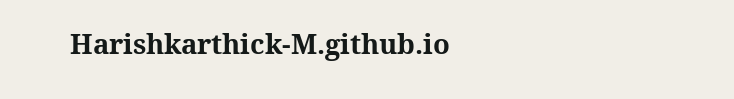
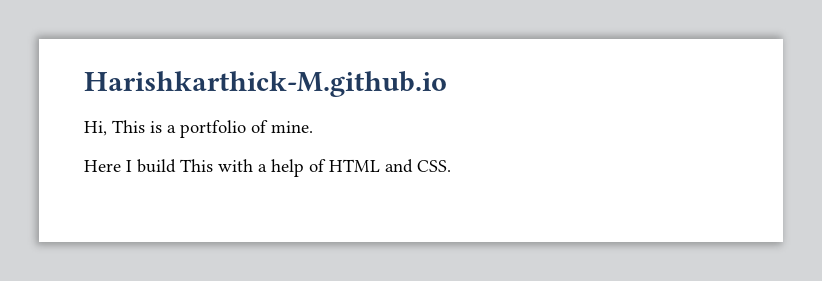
+ Hi, This is a portfolio of mine.
+ Here I build This with a help of HTML and CSS.

